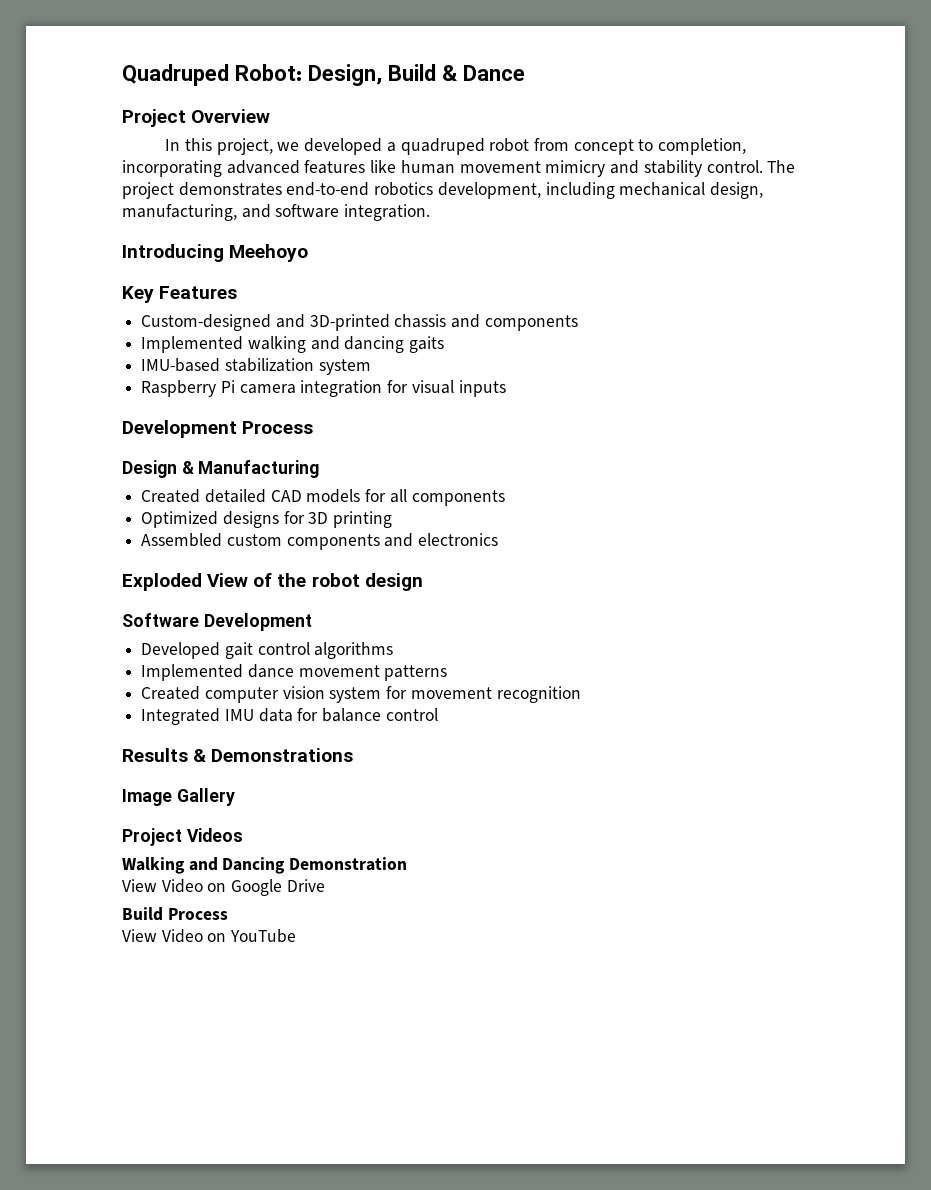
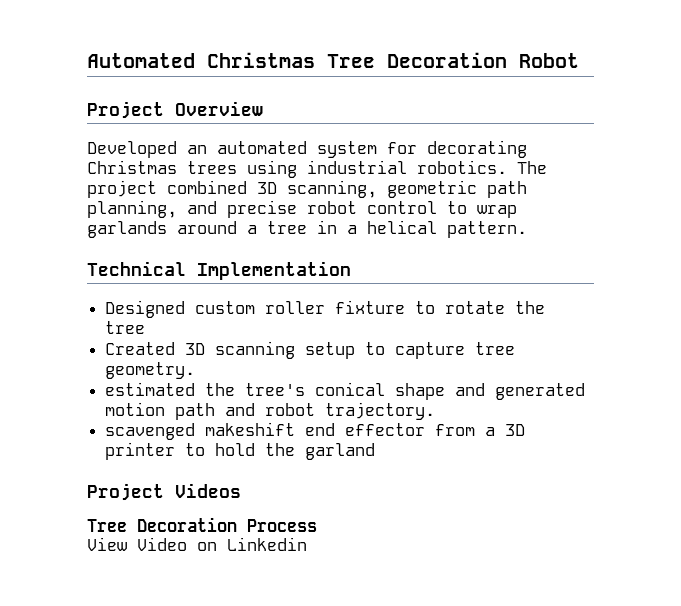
- Quadruped Robot: Design, Build & Dance
+ Automated Christmas Tree Decoration Robot
  Project Overview
- In this project, we developed a quadruped robot from concept to completion, incorporating advanced features like human movement mimicry and stability control. The project demonstrates end-to-end robotics development, including mechanical design, manufacturing, and software integration.
- Introducing Meehoyo
- Key Features
- Custom-designed and 3D-printed chassis and components
- Implemented walking and dancing gaits
- IMU-based stabilization system
- Raspberry Pi camera integration for visual inputs
- Development Process
- Design & Manufacturing
- Created detailed CAD models for all components
- Optimized designs for 3D printing
- Assembled custom components and electronics
- Exploded View of the robot design
- Software Development
- Developed gait control algorithms
- Implemented dance movement patterns
- Created computer vision system for movement recognition
- Integrated IMU data for balance control
- Results & Demonstrations
- Image Gallery
+ Developed an automated system for decorating Christmas trees using industrial robotics. The project combined 3D scanning, geometric path planning, and precise robot control to wrap garlands around a tree in a helical pattern.
+ Technical Implementation
+ Designed custom roller fixture to rotate the tree
+ Created 3D scanning setup to capture tree geometry.
+ estimated the tree's conical shape and generated motion path and robot trajectory.
+ scavenged makeshift end effector from a 3D printer to hold the garland
  Project Videos
- Walking and Dancing Demonstration
- View Video on Google Drive
- Build Process
+ Tree Decoration Process
- View Video on YouTube
+ View Video on Linkedin

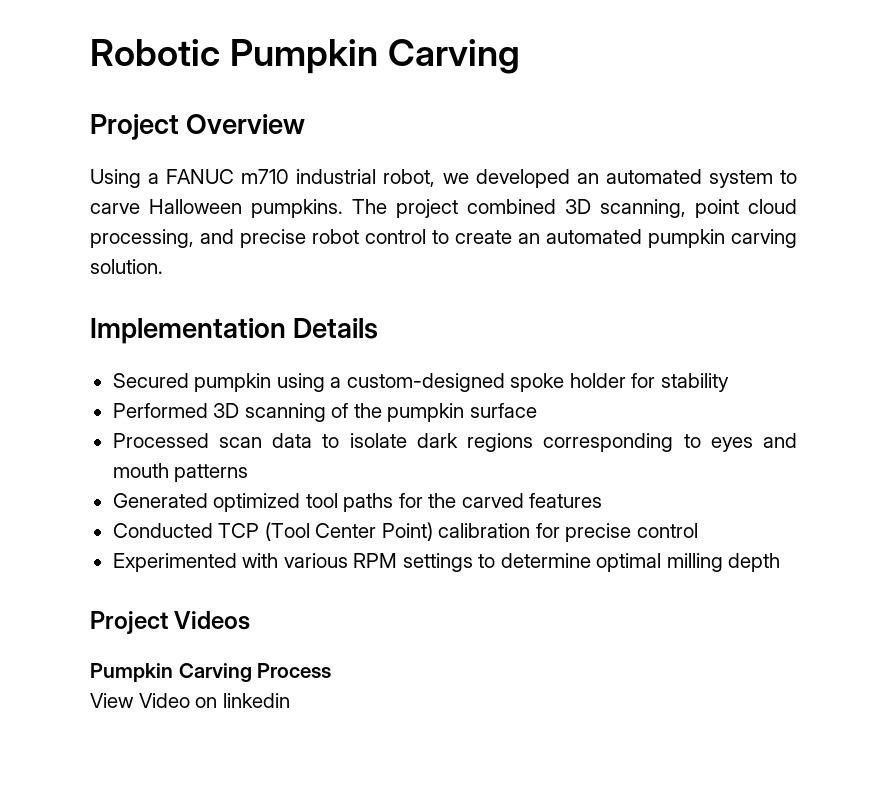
- Automated Christmas Tree Decoration Robot
+ Robotic Pumpkin Carving
  Project Overview
- Developed an automated system for decorating Christmas trees using industrial robotics.
+ Using a FANUC m710 industrial robot, we developed an automated system to carve Halloween pumpkins.
- The project combined 3D scanning, geometric path planning, and precise robot control to wrap garlands around a tree in a helical pattern.
- Technical Implementation
- Designed custom roller fixture to rotate the tree
- Created 3D scanning setup to capture tree geometry.
- estimated the tree's conical shape and generated motion path and robot trajectory.
- scavenged makeshift end effector from a 3D printer to hold the garland
+ The project combined 3D scanning, point cloud processing, and precise robot control to create an automated pumpkin carving solution.
+ Implementation Details
+ Secured pumpkin using a custom-designed spoke holder for stability
+ Performed 3D scanning of the pumpkin surface
+ Processed scan data to isolate dark regions corresponding to eyes and mouth patterns
+ Generated optimized tool paths for the carved features
+ Conducted TCP (Tool Center Point) calibration for precise control
+ Experimented with various RPM settings to determine optimal milling depth
- Tree Decoration Process
+ Pumpkin Carving Process
- View Video on Linkedin
+ View Video on linkedin

